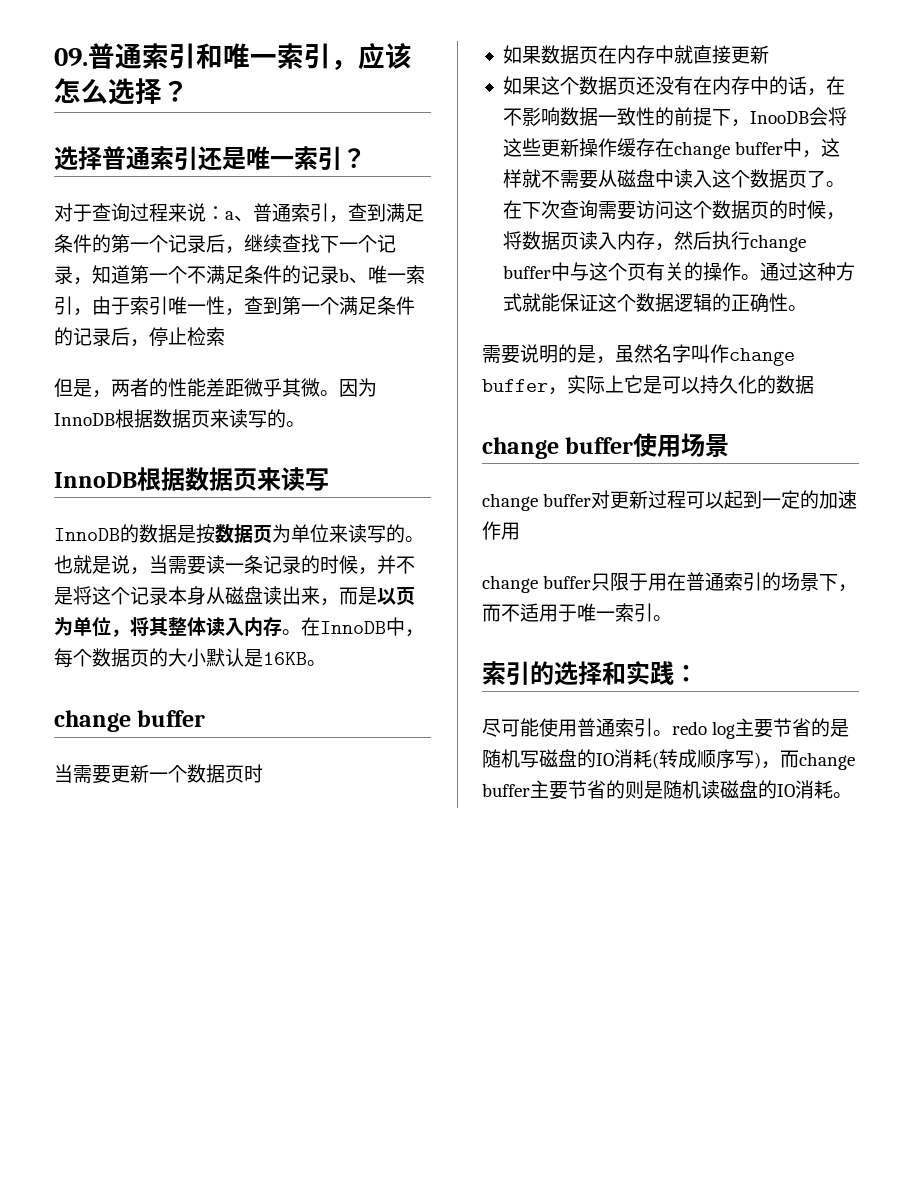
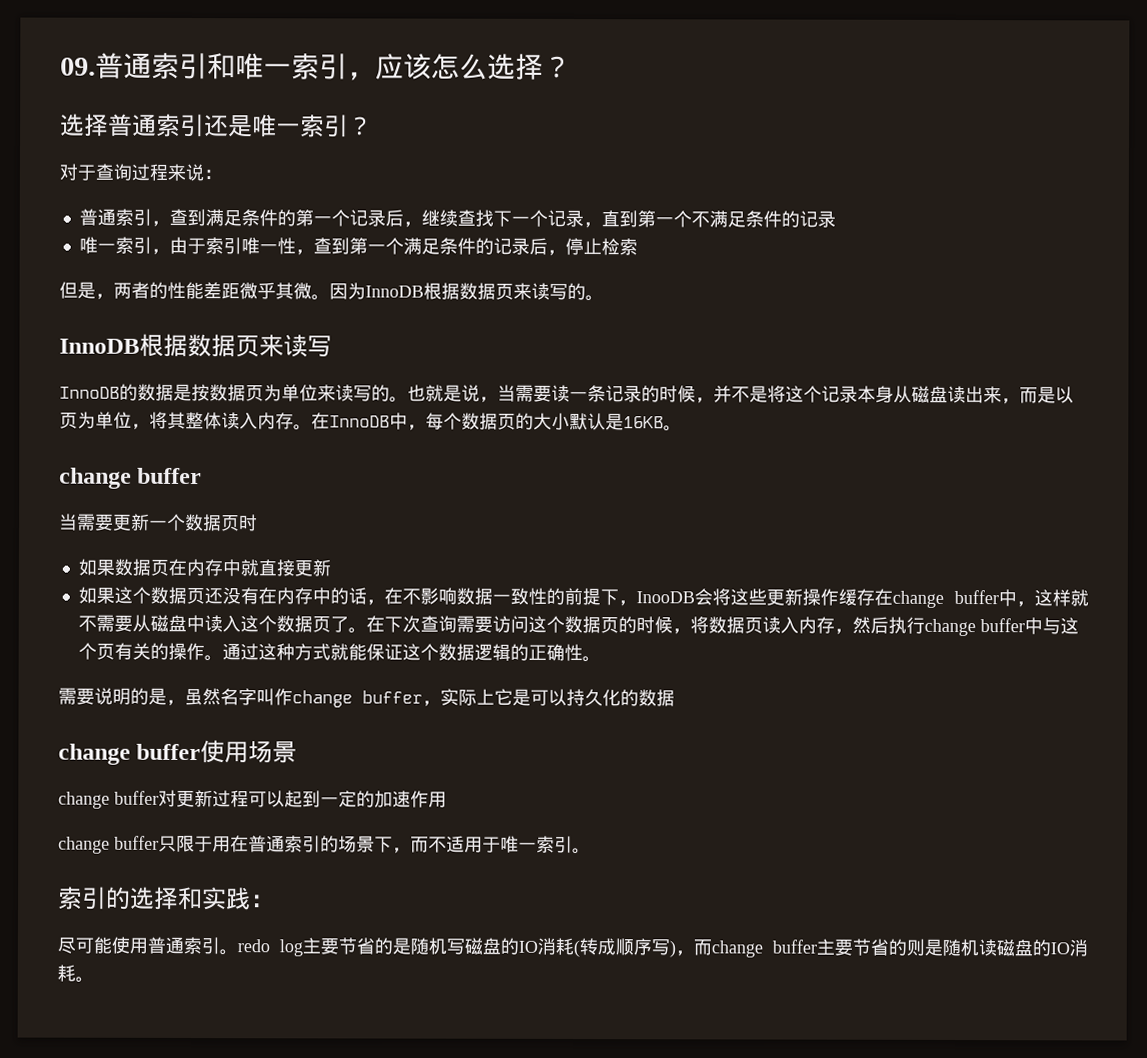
- 对于查询过程来说：a、普通索引，查到满足条件的第一个记录后，继续查找下一个记录，知道第一个不满足条件的记录b、唯一索引，由于索引唯一性，查到第一个满足条件的记录后，停止检索
+ 对于查询过程来说：
+ 普通索引，查到满足条件的第一个记录后，继续查找下一个记录，直到第一个不满足条件的记录
+ 唯一索引，由于索引唯一性，查到第一个满足条件的记录后，停止检索

